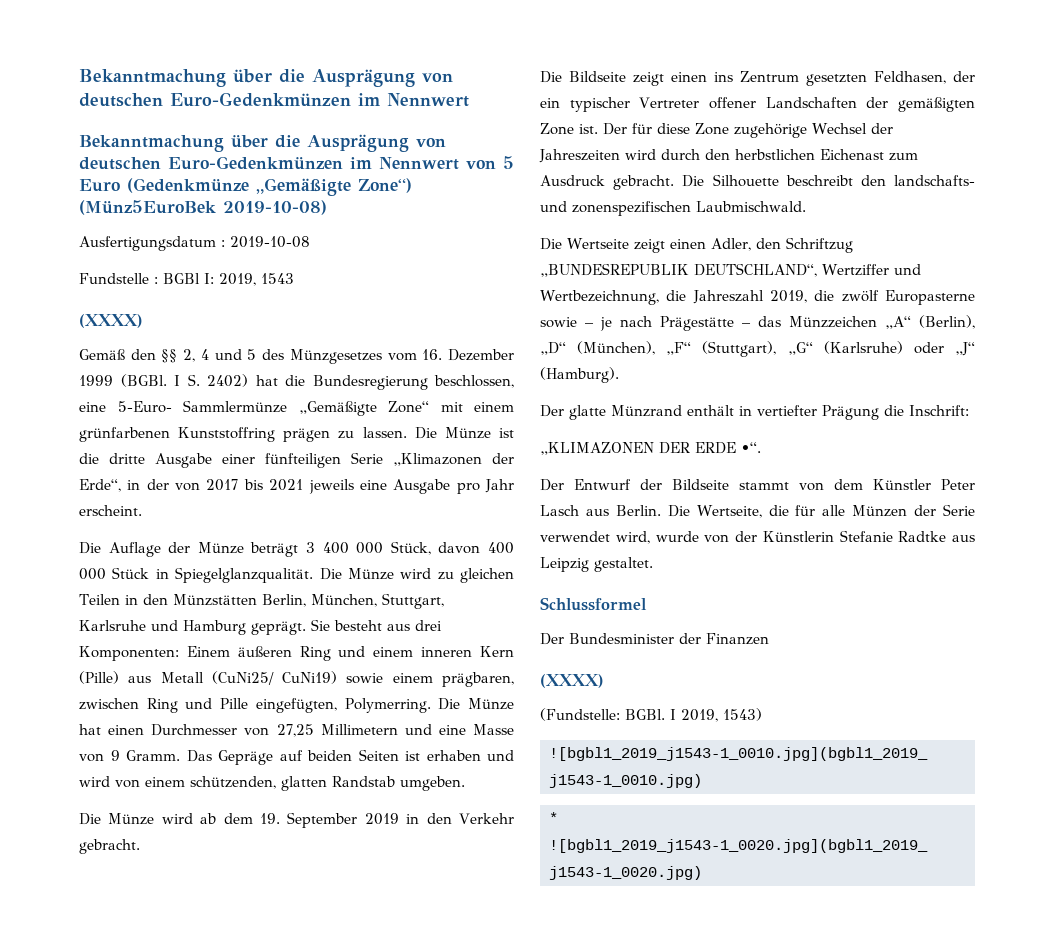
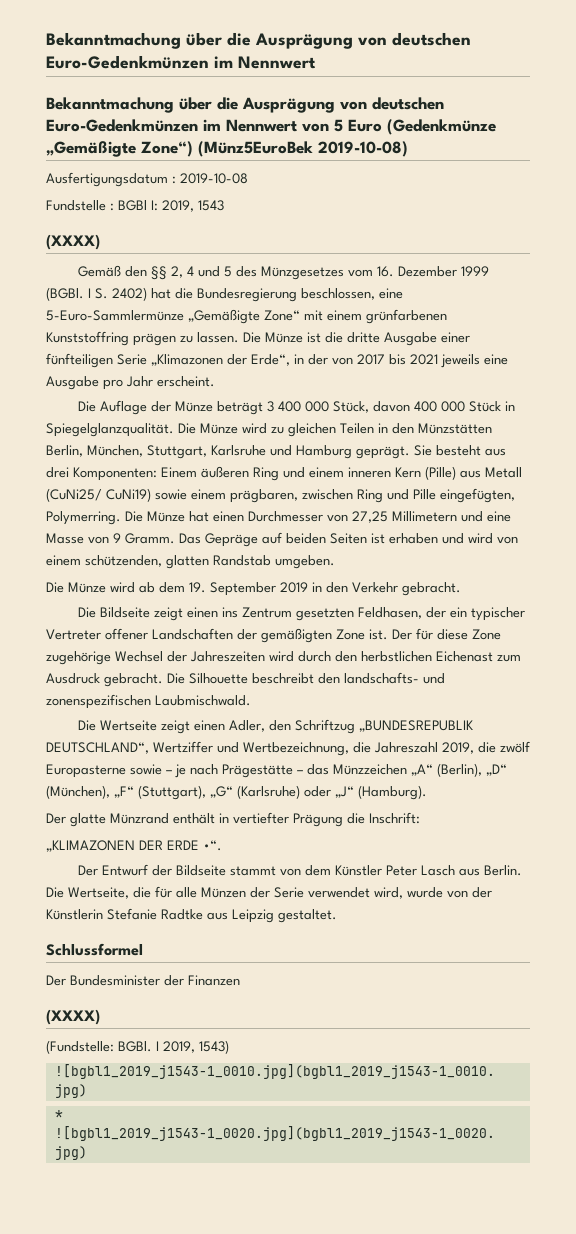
- I S. 2402) hat die Bundesregierung beschlossen, eine 5-Euro- Sammlermünze „Gemäßigte Zone“ mit einem grünfarbenen Kunststoffring prägen zu lassen.
+ I S. 2402) hat die Bundesregierung beschlossen, eine 5-Euro-Sammlermünze „Gemäßigte Zone“ mit einem grünfarbenen Kunststoffring prägen zu lassen.

